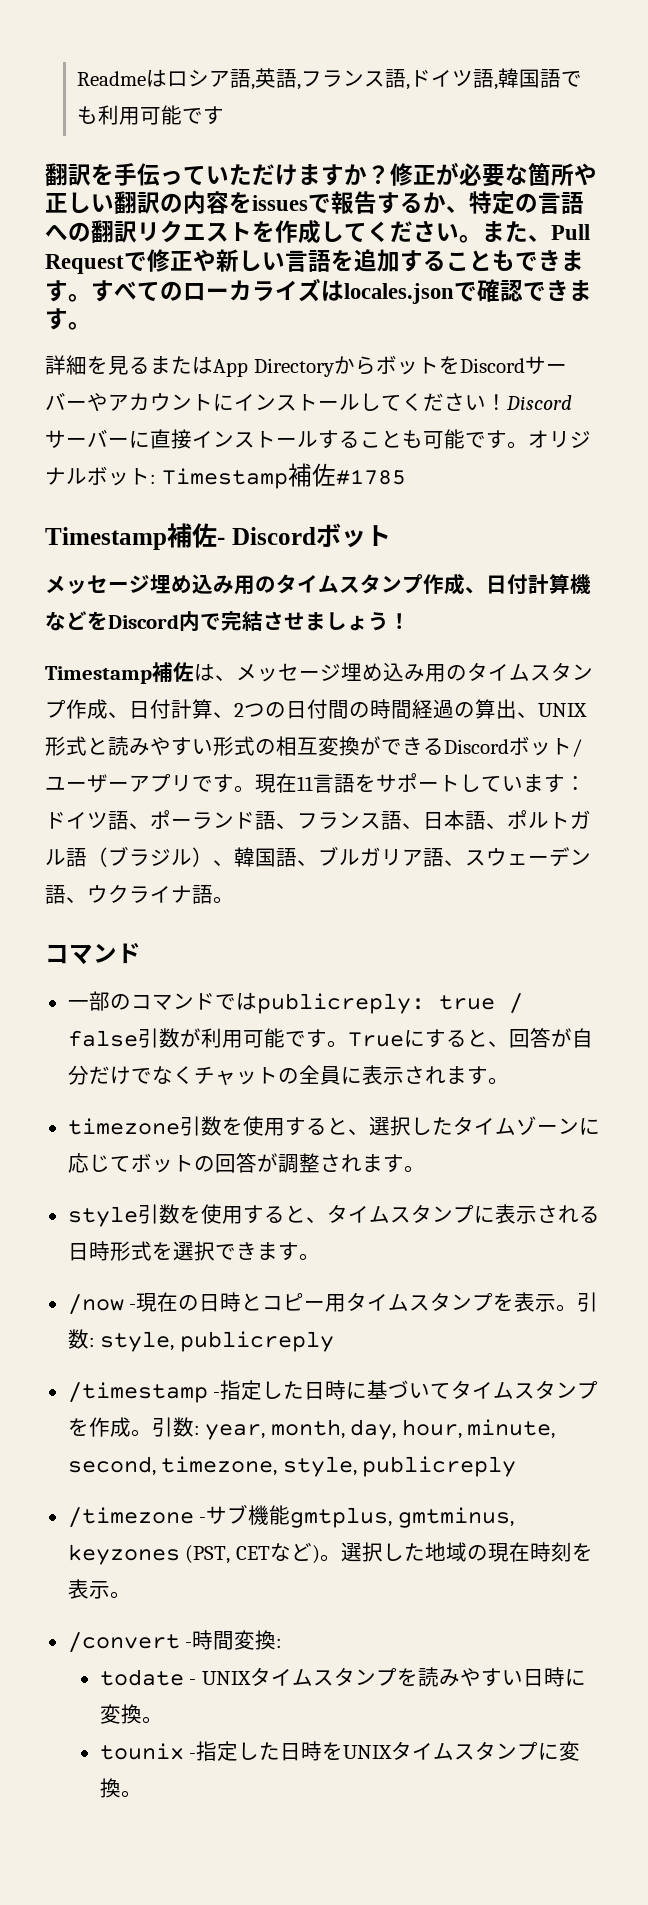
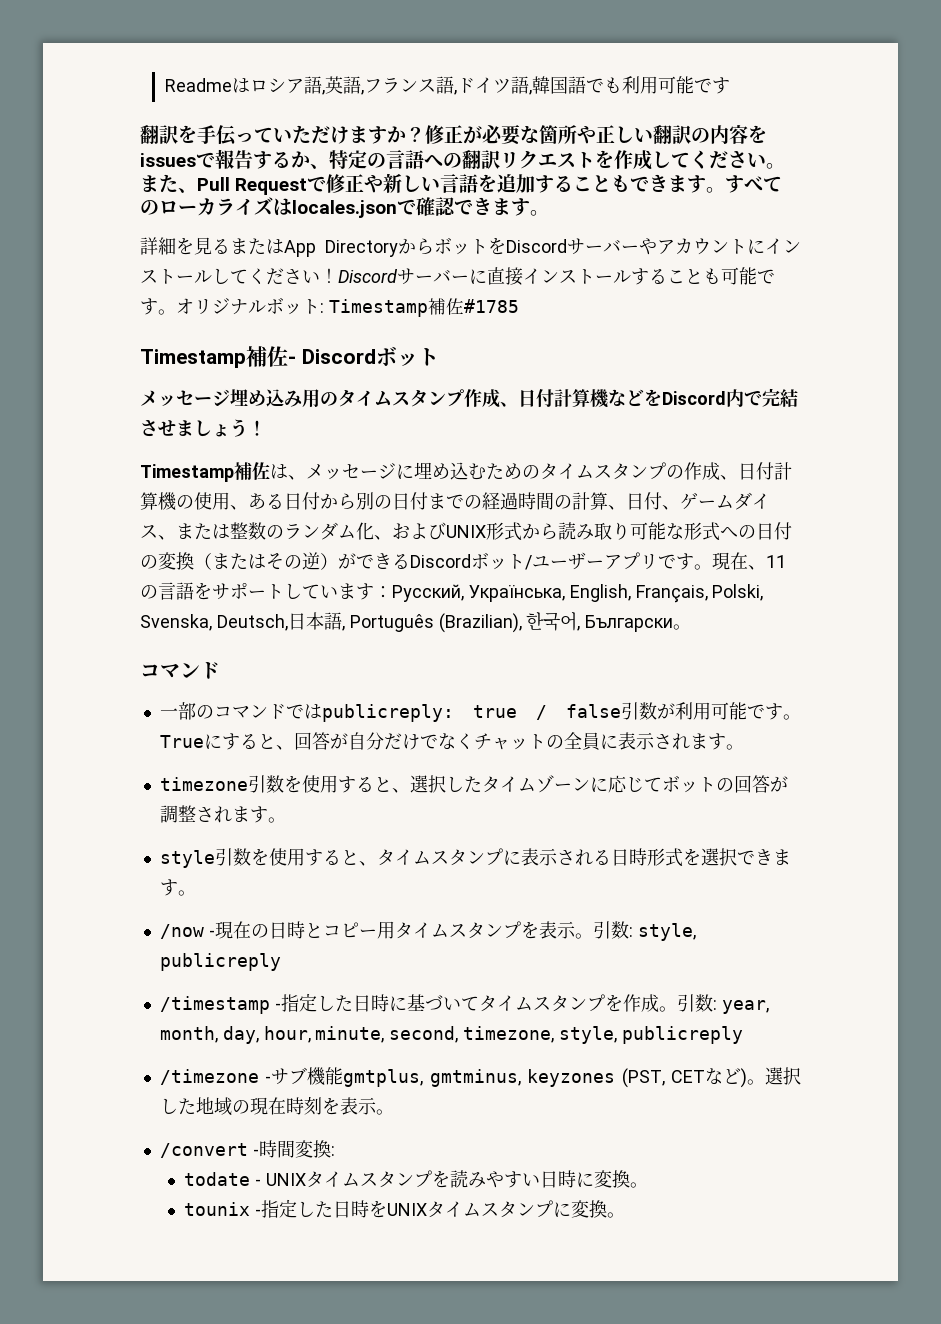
- Timestamp補佐は、メッセージ埋め込み用のタイムスタンプ作成、日付計算、2つの日付間の時間経過の算出、UNIX形式と読みやすい形式の相互変換ができるDiscordボット/ユーザーアプリです。
+ Timestamp補佐は、メッセージに埋め込むためのタイムスタンプの作成、日付計算機の使用、ある日付から別の日付までの経過時間の計算、日付、ゲームダイス、または整数のランダム化、およびUNIX形式から読み取り可能な形式への日付の変換（またはその逆）ができるDiscordボット/ユーザーアプリです。
- 現在11言語をサポートしています：ドイツ語、ポーランド語、フランス語、日本語、ポルトガル語（ブラジル）、韓国語、ブルガリア語、スウェーデン語、ウクライナ語。
+ 現在、11の言語をサポートしています：Русский, Українська, English, Français, Polski, Svenska, Deutsch,日本語, Português (Brazilian), 한국어, Български。

